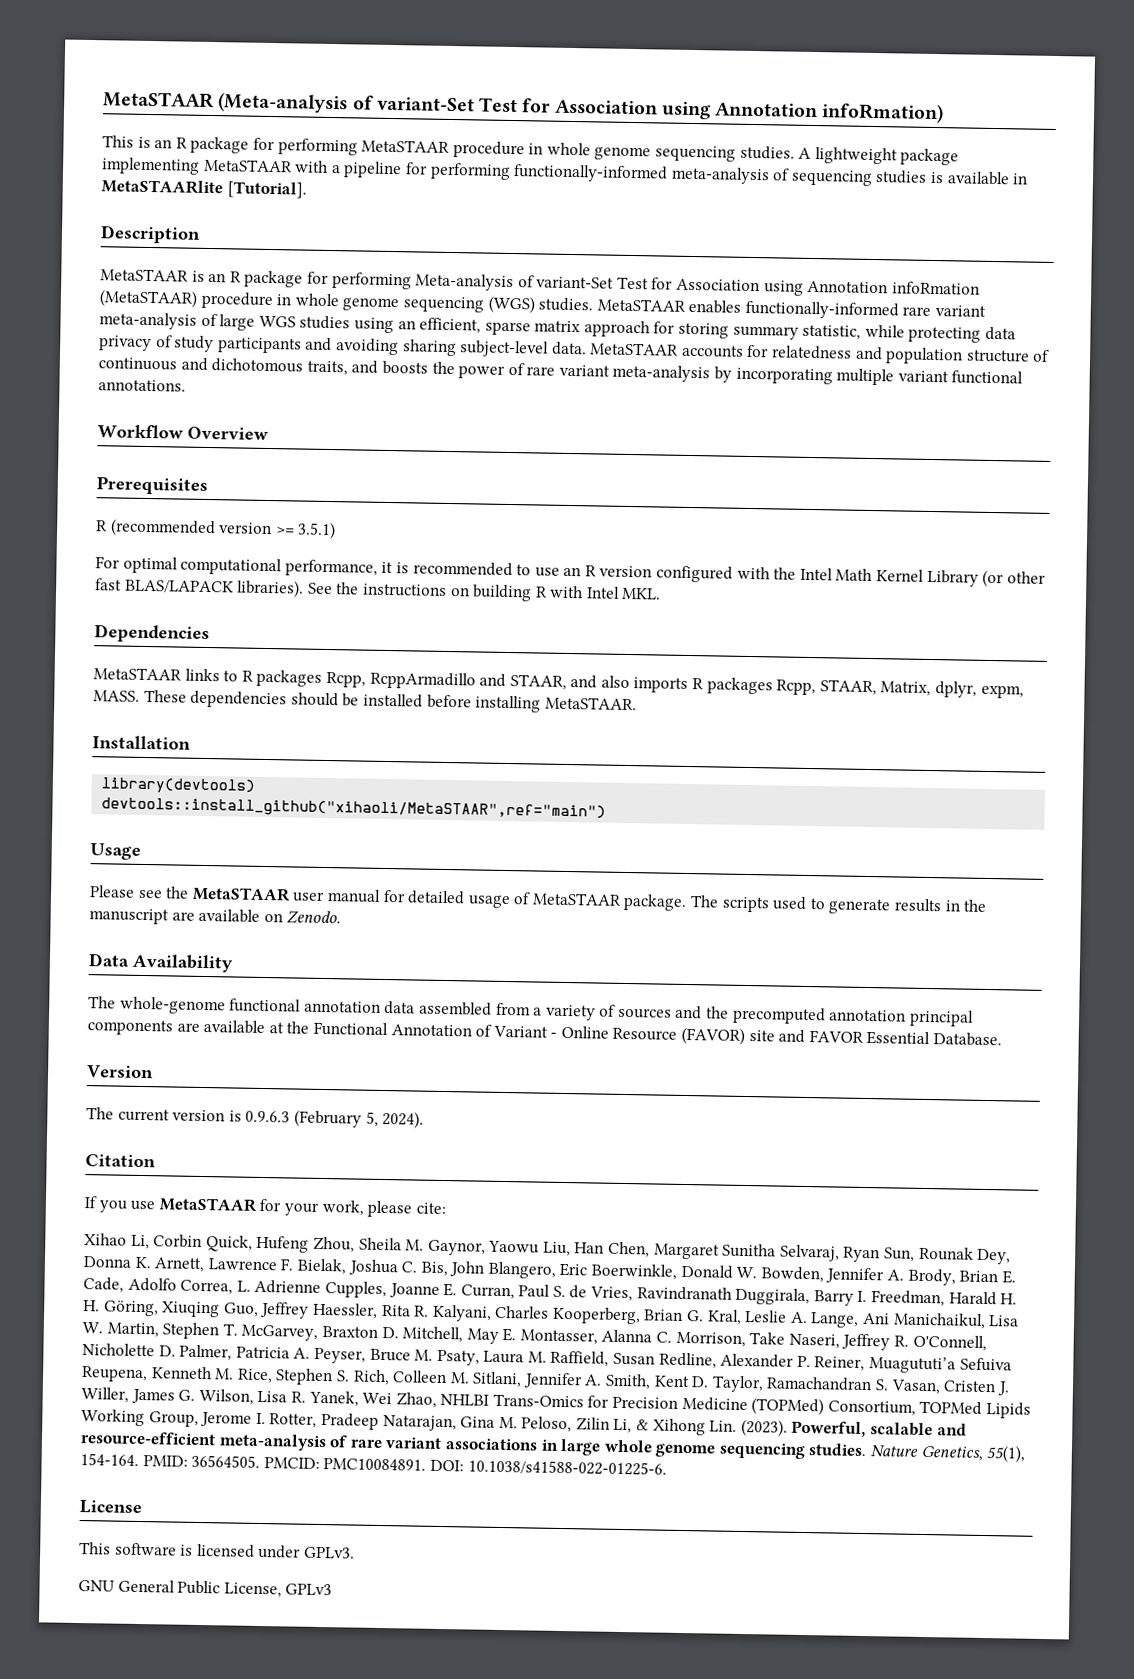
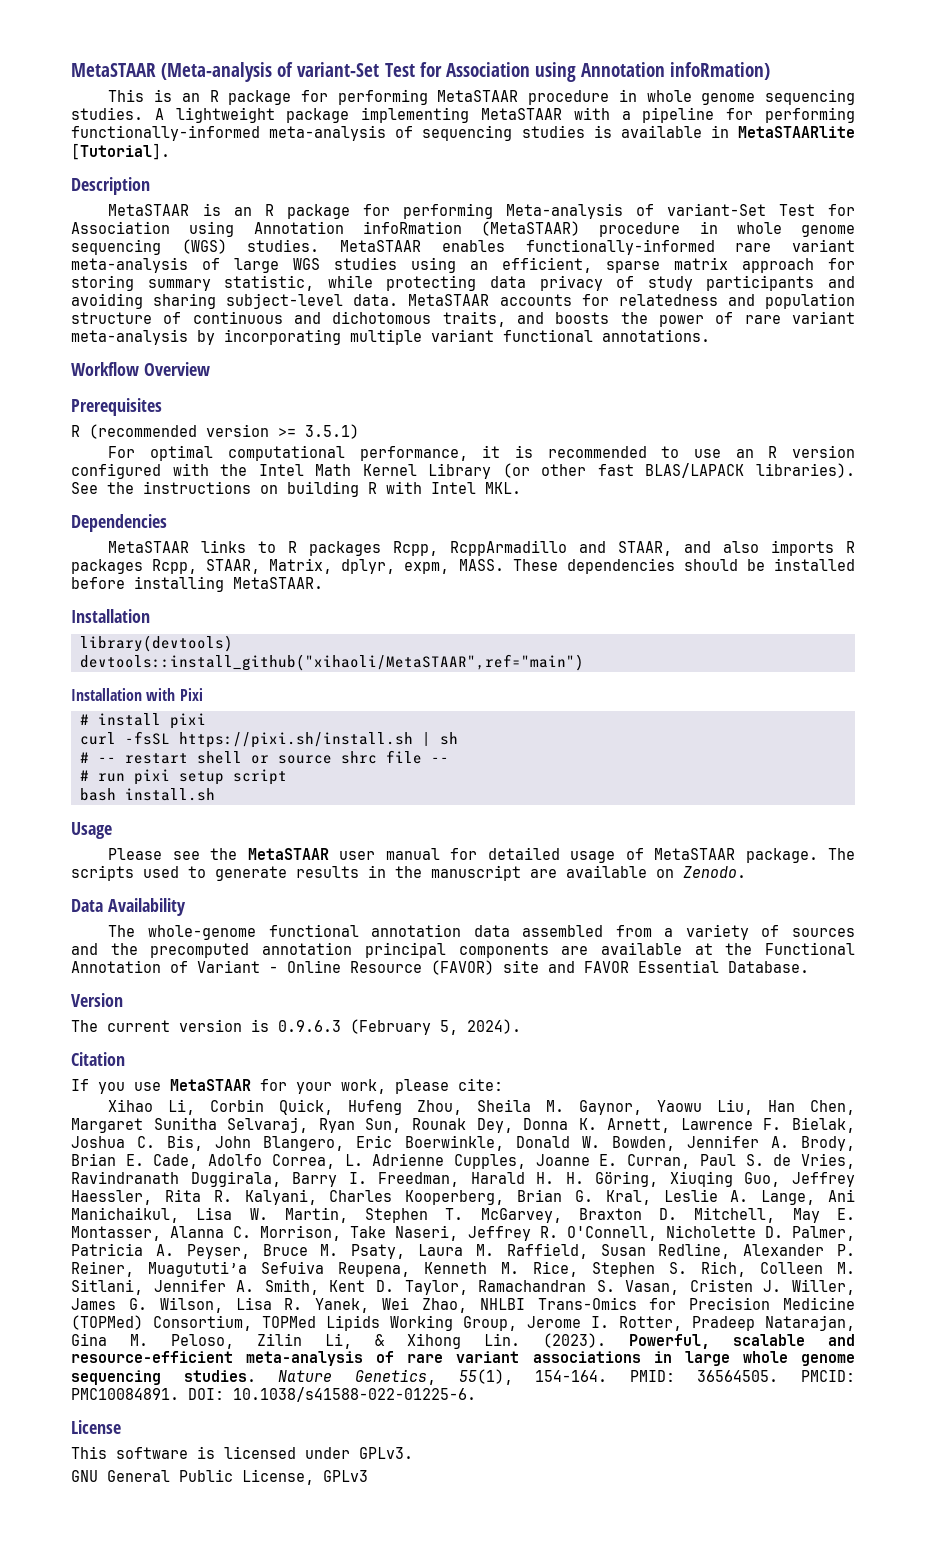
+ Installation with Pixi
+ # install pixi
+ curl -fsSL https://pixi.sh/install.sh | sh
+ # -- restart shell or source shrc file --
+ # run pixi setup script
+ bash install.sh

